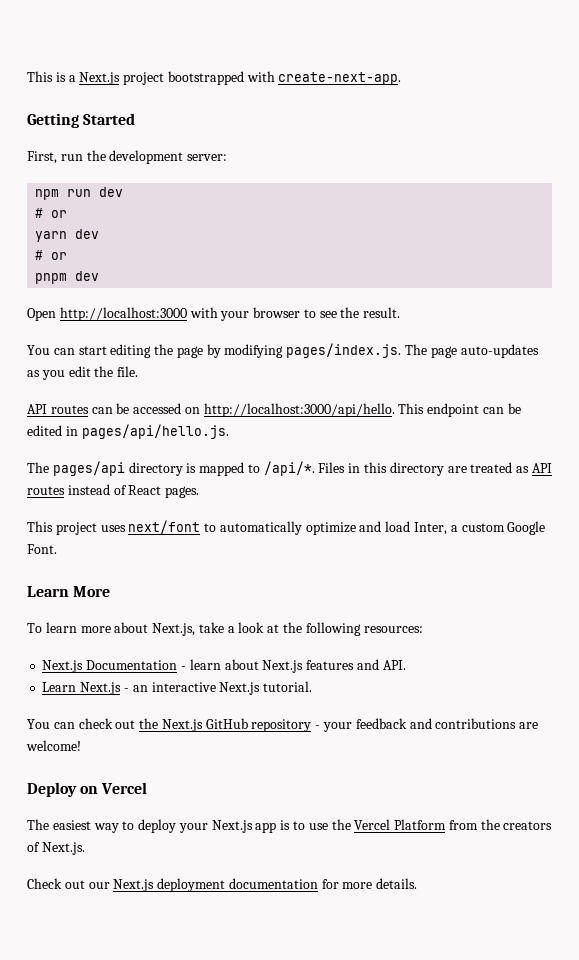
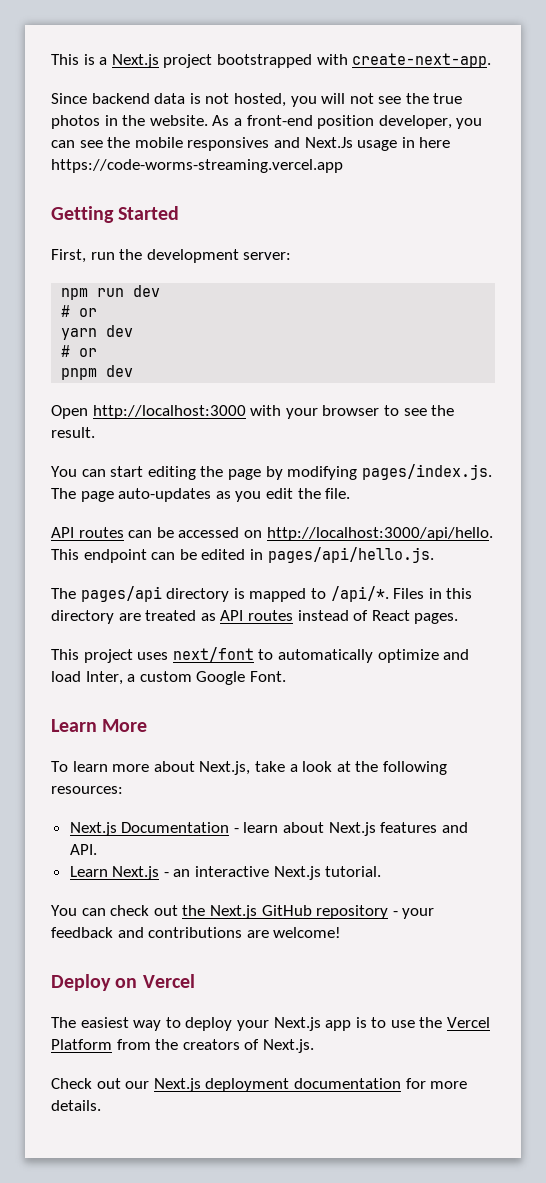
+ Since backend data is not hosted, you will not see the true photos in the website. As a front-end position developer, you can see the mobile responsives and Next.Js usage in here https://code-worms-streaming.vercel.app

